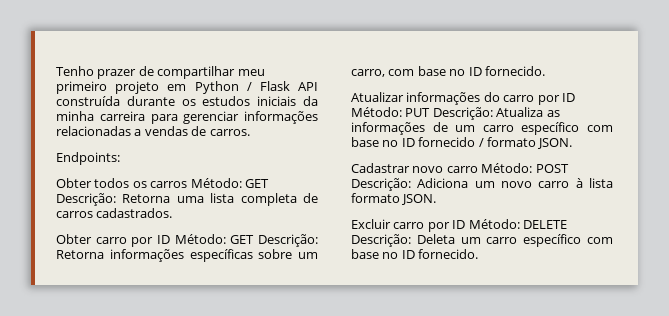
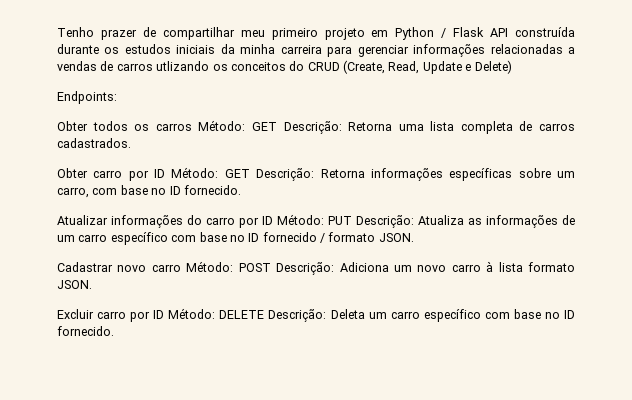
- Tenho prazer de compartilhar meu primeiro projeto em Python / Flask API construída durante os estudos iniciais da minha carreira para gerenciar informações relacionadas a vendas de carros.
+ Tenho prazer de compartilhar meu primeiro projeto em Python / Flask API construída durante os estudos iniciais da minha carreira para gerenciar informações relacionadas a vendas de carros utlizando os conceitos do CRUD (Create, Read, Update e Delete)

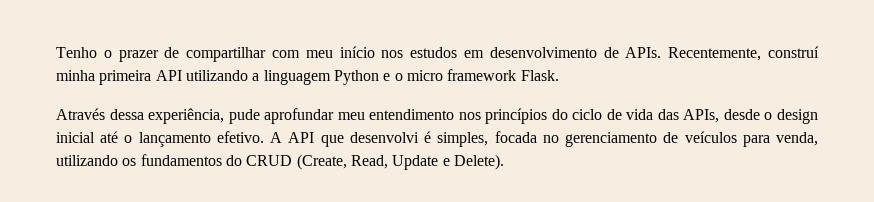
- Tenho prazer de compartilhar meu primeiro projeto em Python / Flask API construída durante os estudos iniciais da minha carreira para gerenciar informações relacionadas a vendas de carros utlizando os conceitos do CRUD (Create, Read, Update e Delete)
- Endpoints:
- Obter todos os carros Método: GET Descrição: Retorna uma lista completa de carros cadastrados.
- Obter carro por ID Método: GET Descrição: Retorna informações específicas sobre um carro, com base no ID fornecido.
- Atualizar informações do carro por ID Método: PUT Descrição: Atualiza as informações de um carro específico com base no ID fornecido / formato JSON.
- Cadastrar novo carro Método: POST Descrição: Adiciona um novo carro à lista formato JSON.
- Excluir carro por ID Método: DELETE Descrição: Deleta um carro específico com base no ID fornecido.
+ Tenho o prazer de compartilhar com meu início nos estudos em desenvolvimento de APIs. Recentemente, construí minha primeira API utilizando a linguagem Python e o micro framework Flask.
+ Através dessa experiência, pude aprofundar meu entendimento nos princípios do ciclo de vida das APIs, desde o design inicial até o lançamento efetivo. A API que desenvolvi é simples, focada no gerenciamento de veículos para venda, utilizando os fundamentos do CRUD (Create, Read, Update e Delete).

